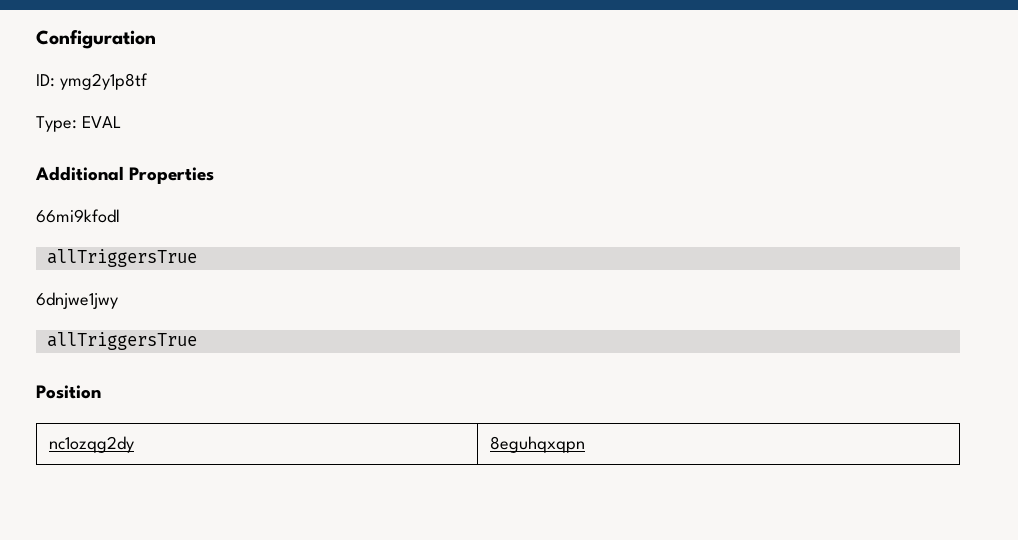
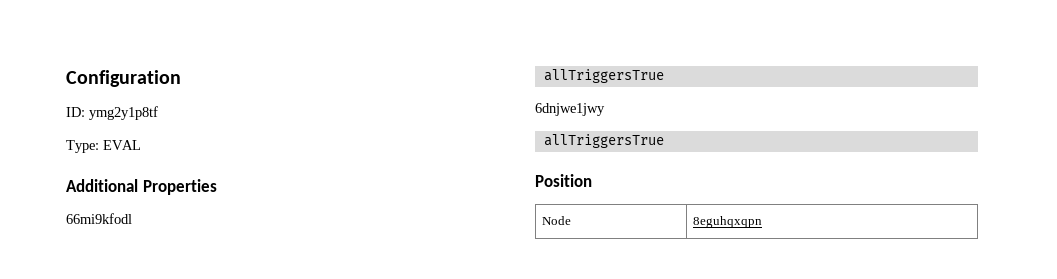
- nc1ozqg2dy | 8eguhqxqpn
+ Node | 8eguhqxqpn

